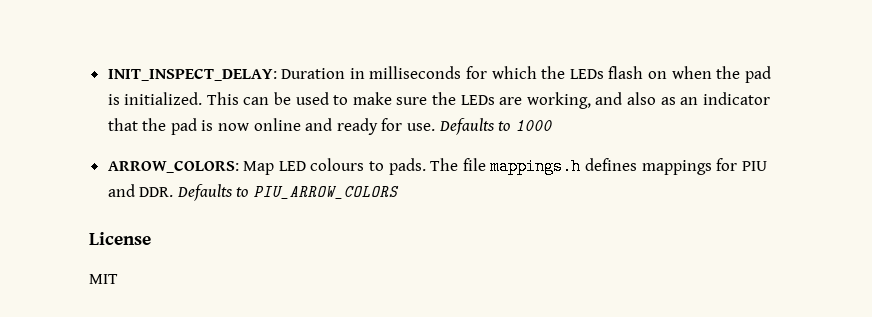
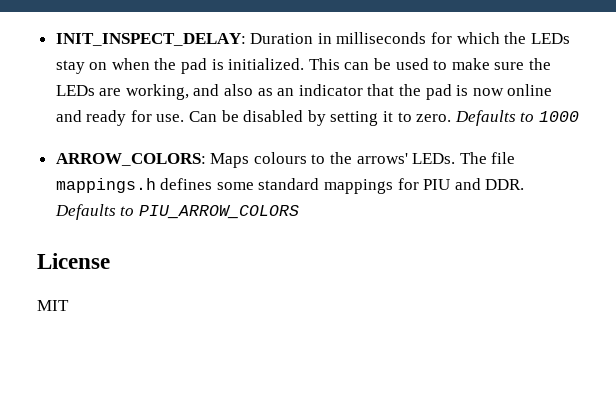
- INIT_INSPECT_DELAY: Duration in milliseconds for which the LEDs flash on when the pad is initialized.
+ INIT_INSPECT_DELAY: Duration in milliseconds for which the LEDs stay on when the pad is initialized.
- Defaults to 1000
- ARROW_COLORS: Map LED colours to pads.
+ Can be disabled by setting it to zero. Defaults to 1000
+ ARROW_COLORS: Maps colours to the arrows' LEDs.
- The file mappings.h defines mappings for PIU and DDR. Defaults to PIU_ARROW_COLORS
+ The file mappings.h defines some standard mappings for PIU and DDR. Defaults to PIU_ARROW_COLORS

